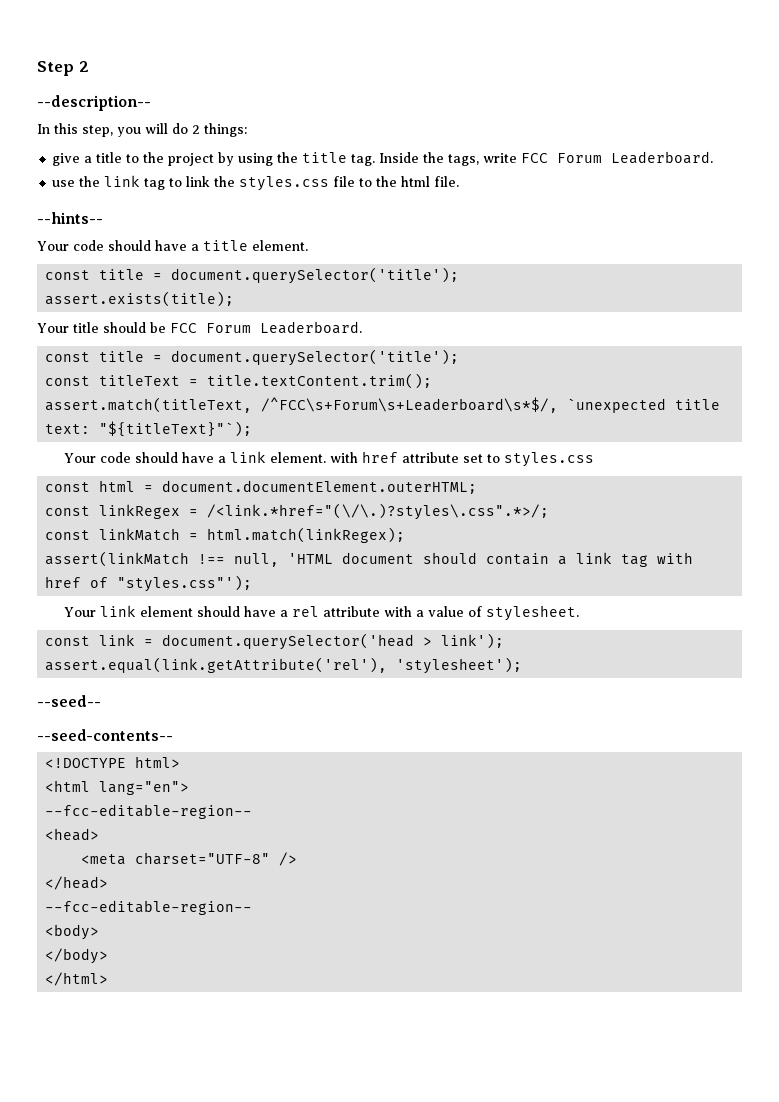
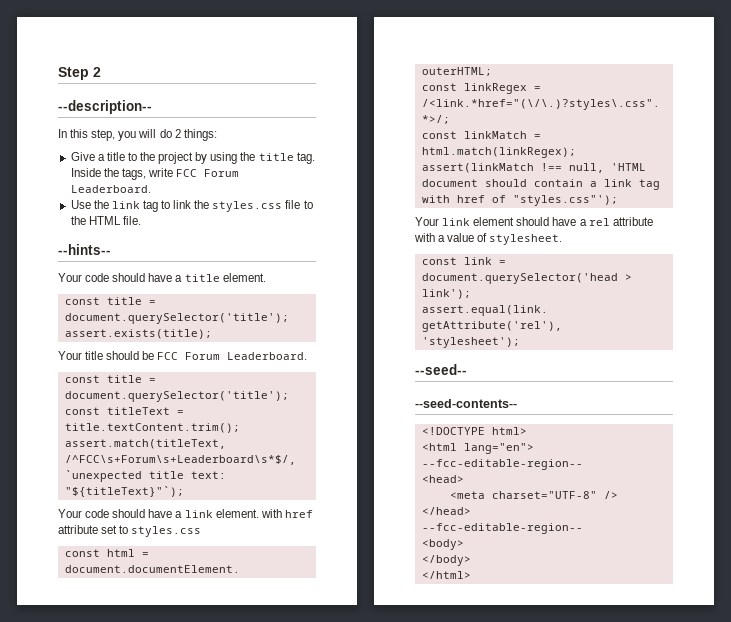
- give a title to the project by using the title tag.
+ Give a title to the project by using the title tag.
- use the link tag to link the styles.css file to the html file.
+ Use the link tag to link the styles.css file to the HTML file.

